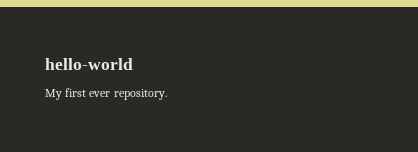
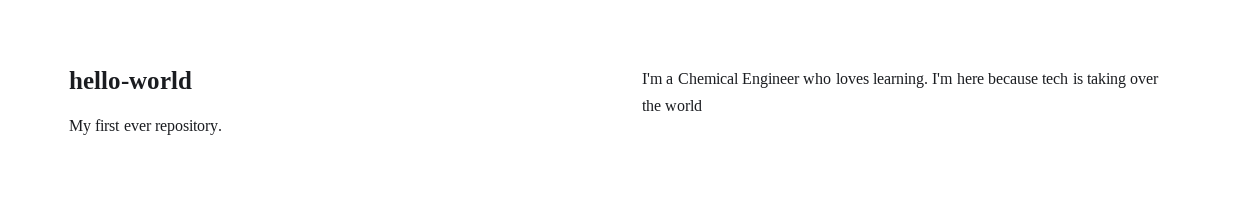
+ I'm a Chemical Engineer who loves learning. I'm here because tech is taking over the world

